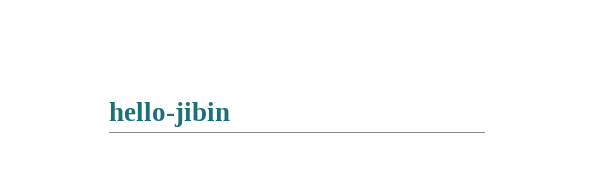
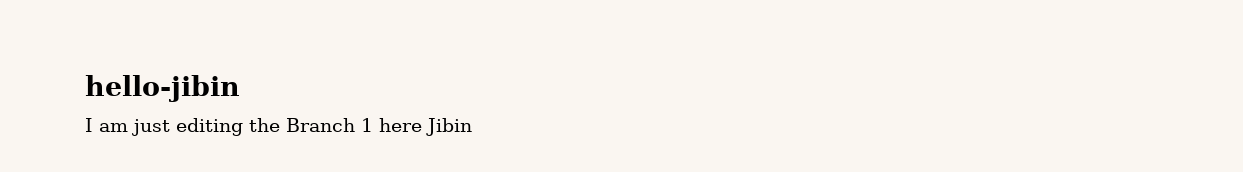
+ I am just editing the Branch 1 here Jibin

